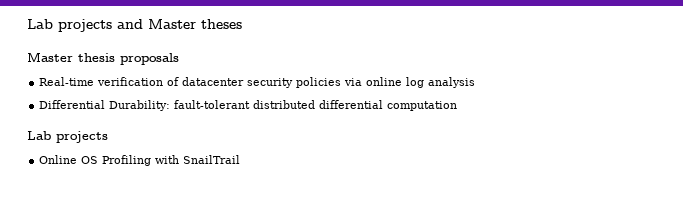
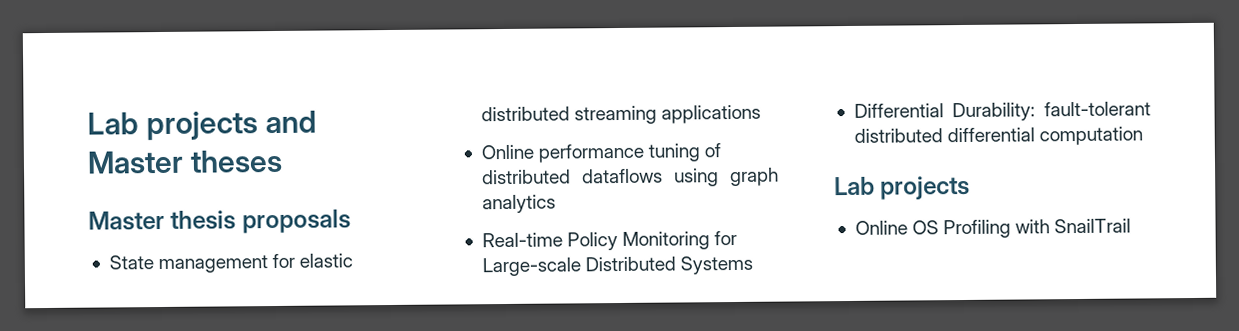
- Real-time verification of datacenter security policies via online log analysis
+ State management for elastic distributed streaming applications
+ Online performance tuning of distributed dataflows using graph analytics
+ Real-time Policy Monitoring for Large-scale Distributed Systems

